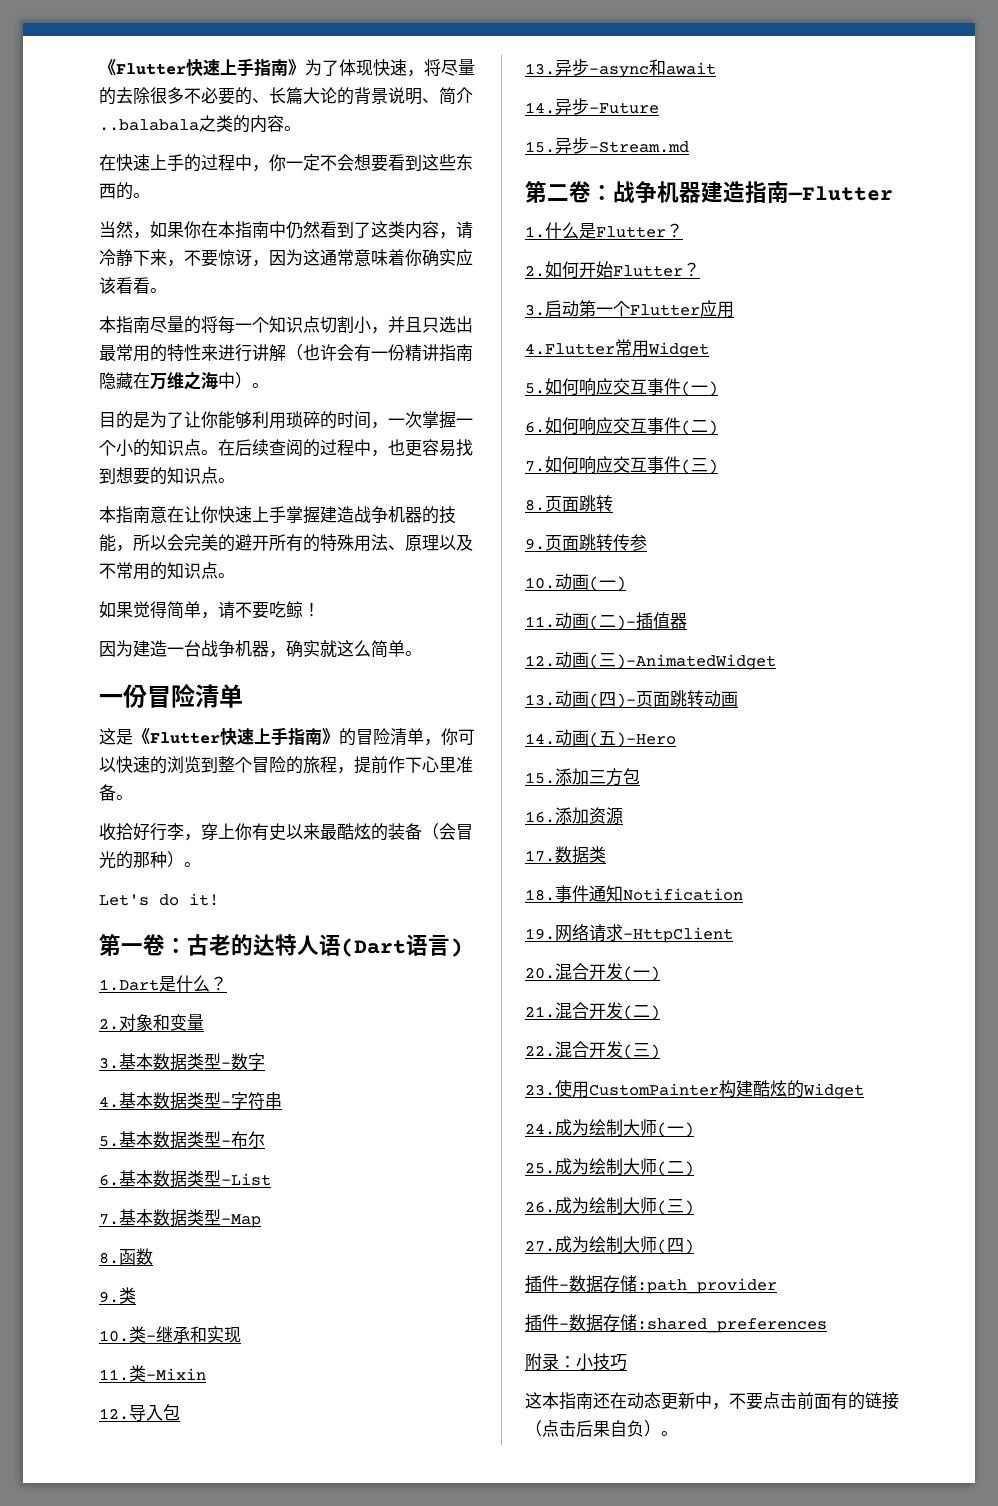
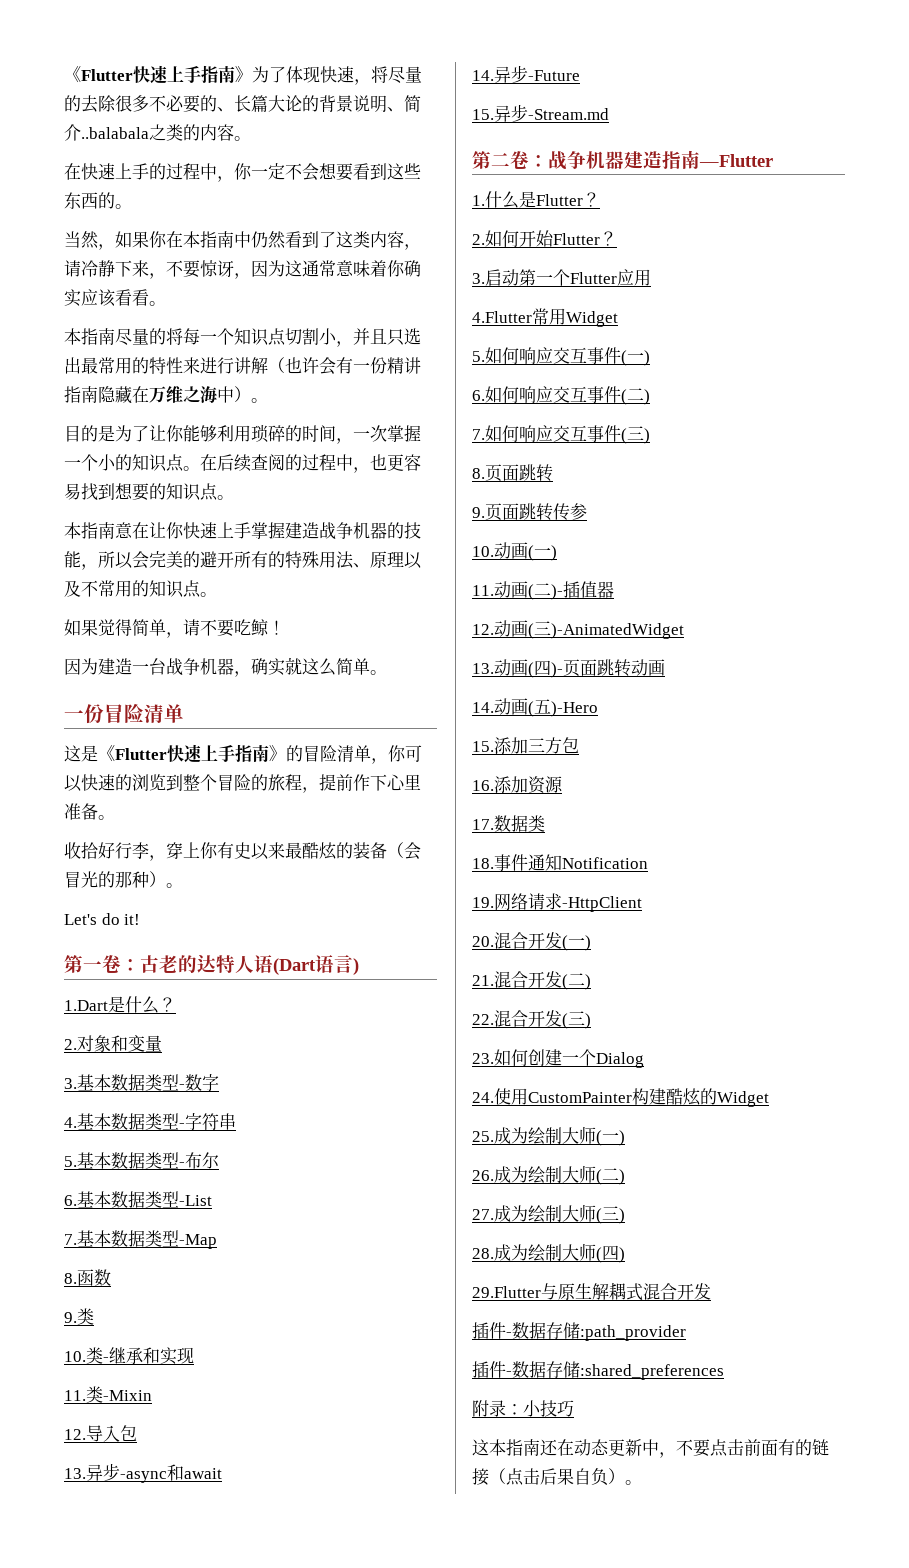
- 23.使用CustomPainter构建酷炫的Widget
+ 23.如何创建一个Dialog
+ 24.使用CustomPainter构建酷炫的Widget
- 24.成为绘制大师(一)
+ 25.成为绘制大师(一)
- 25.成为绘制大师(二)
+ 26.成为绘制大师(二)
- 26.成为绘制大师(三)
+ 27.成为绘制大师(三)
- 27.成为绘制大师(四)
+ 28.成为绘制大师(四)
+ 29.Flutter与原生解耦式混合开发

